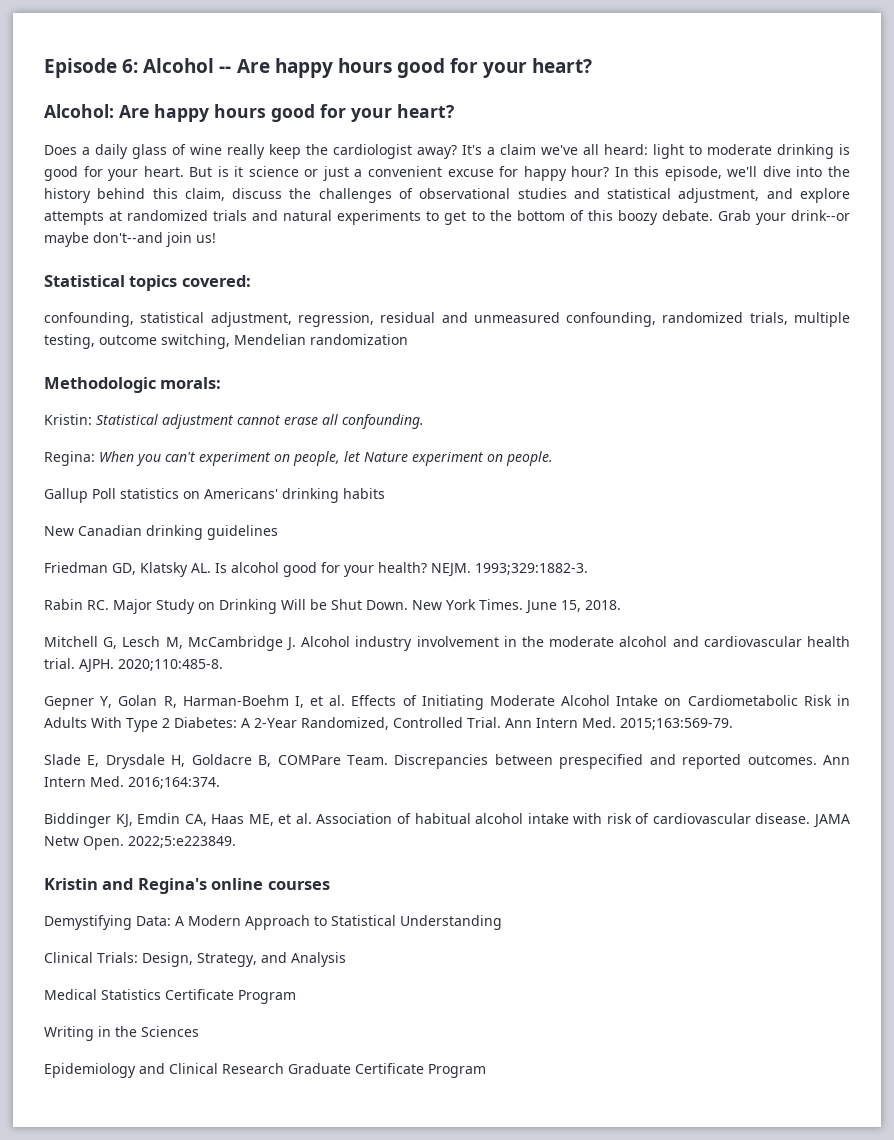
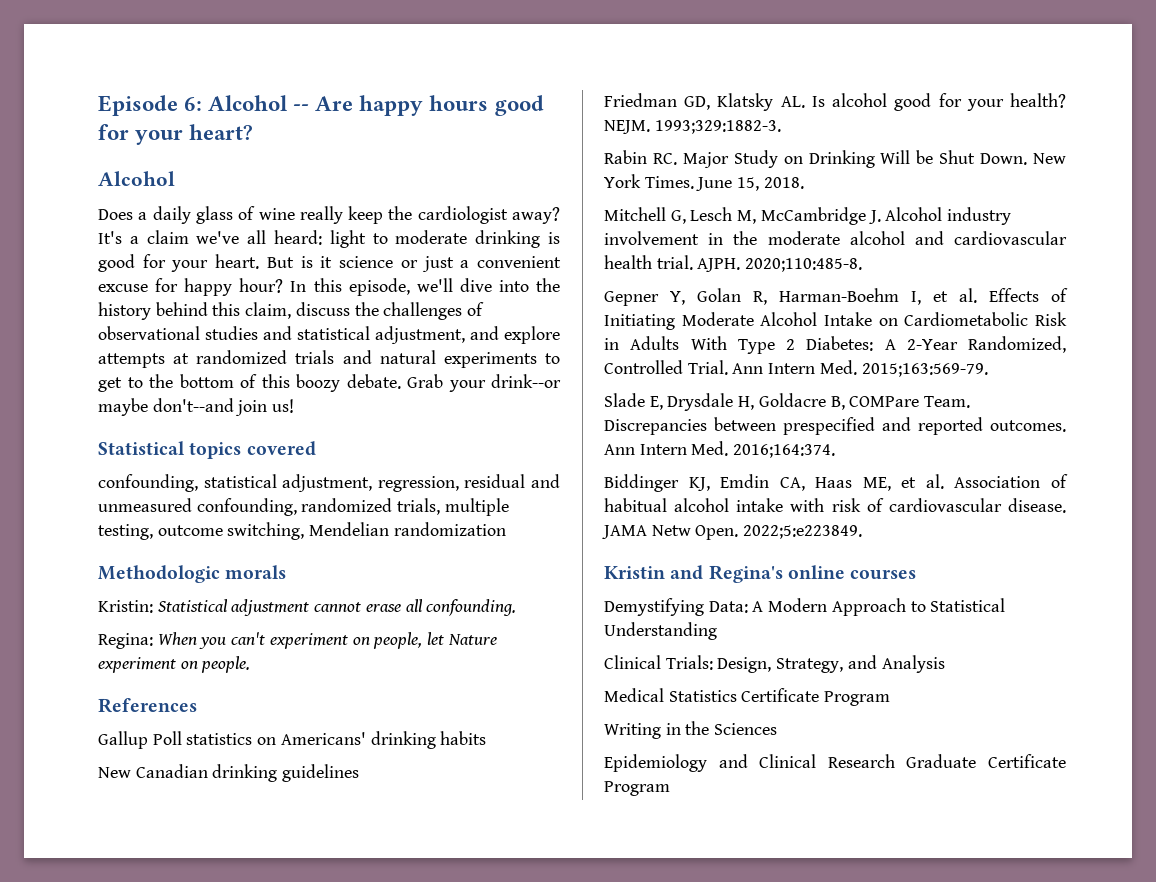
  Episode 6: Alcohol -- Are happy hours good for your heart?
- Alcohol: Are happy hours good for your heart?
+ Alcohol
- Statistical topics covered:
+ Statistical topics covered
- Methodologic morals:
+ Methodologic morals
+ References

